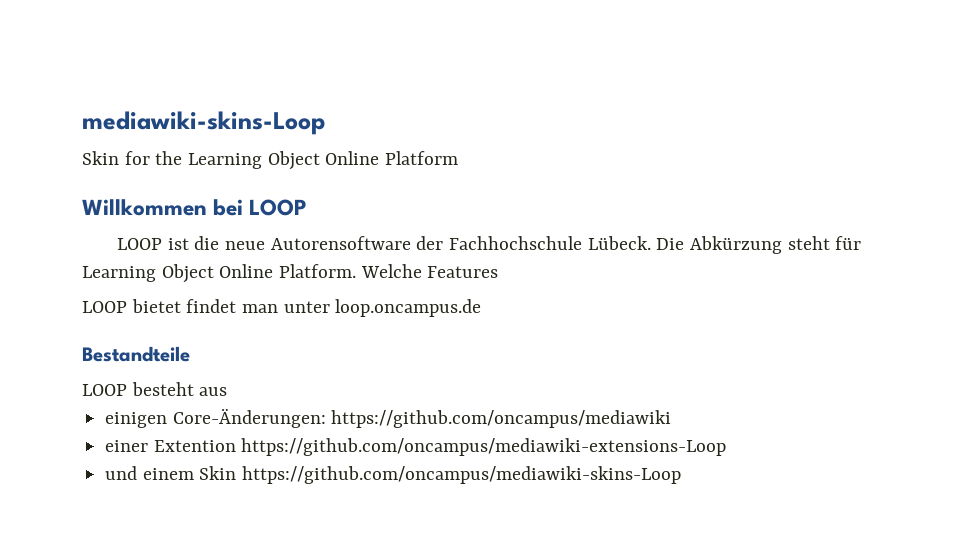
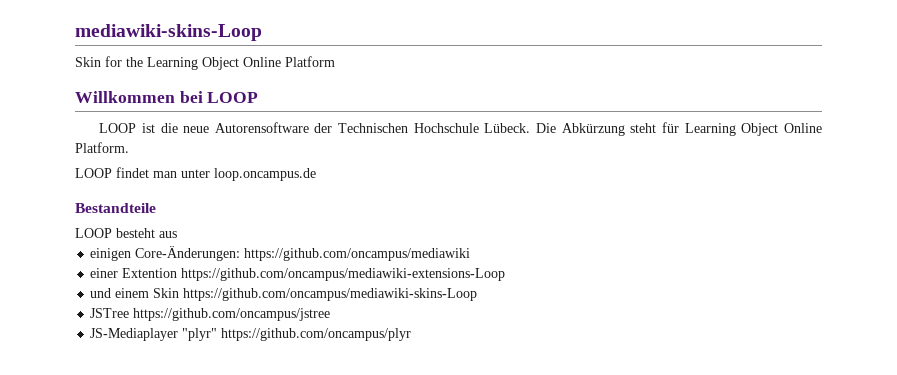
- LOOP ist die neue Autorensoftware der Fachhochschule Lübeck.
+ LOOP ist die neue Autorensoftware der Technischen Hochschule Lübeck.
- Die Abkürzung steht für Learning Object Online Platform. Welche Features
- LOOP bietet findet man unter loop.oncampus.de
+ Die Abkürzung steht für Learning Object Online Platform.
+ LOOP findet man unter loop.oncampus.de
+ JSTree https://github.com/oncampus/jstree
+ JS-Mediaplayer "plyr" https://github.com/oncampus/plyr

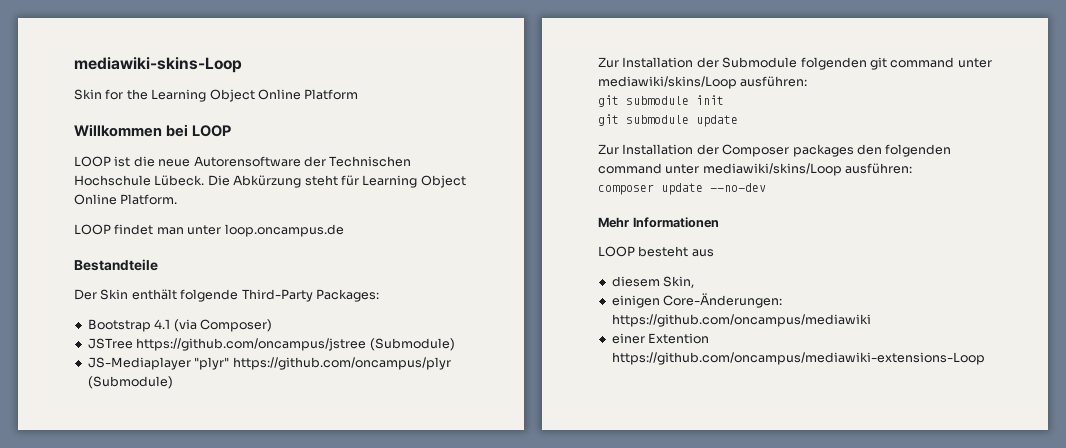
+ Der Skin enthält folgende Third-Party Packages:
+ Bootstrap 4.1 (via Composer)
+ JSTree https://github.com/oncampus/jstree (Submodule)
+ JS-Mediaplayer "plyr" https://github.com/oncampus/plyr (Submodule)
+ Zur Installation der Submodule folgenden git command unter mediawiki/skins/Loop ausführen:
+ git submodule init
+ git submodule update
+ Zur Installation der Composer packages den folgenden command unter mediawiki/skins/Loop ausführen:
+ composer update --no-dev
+ Mehr Informationen
+ diesem Skin,
- und einem Skin https://github.com/oncampus/mediawiki-skins-Loop
- JSTree https://github.com/oncampus/jstree
- JS-Mediaplayer "plyr" https://github.com/oncampus/plyr

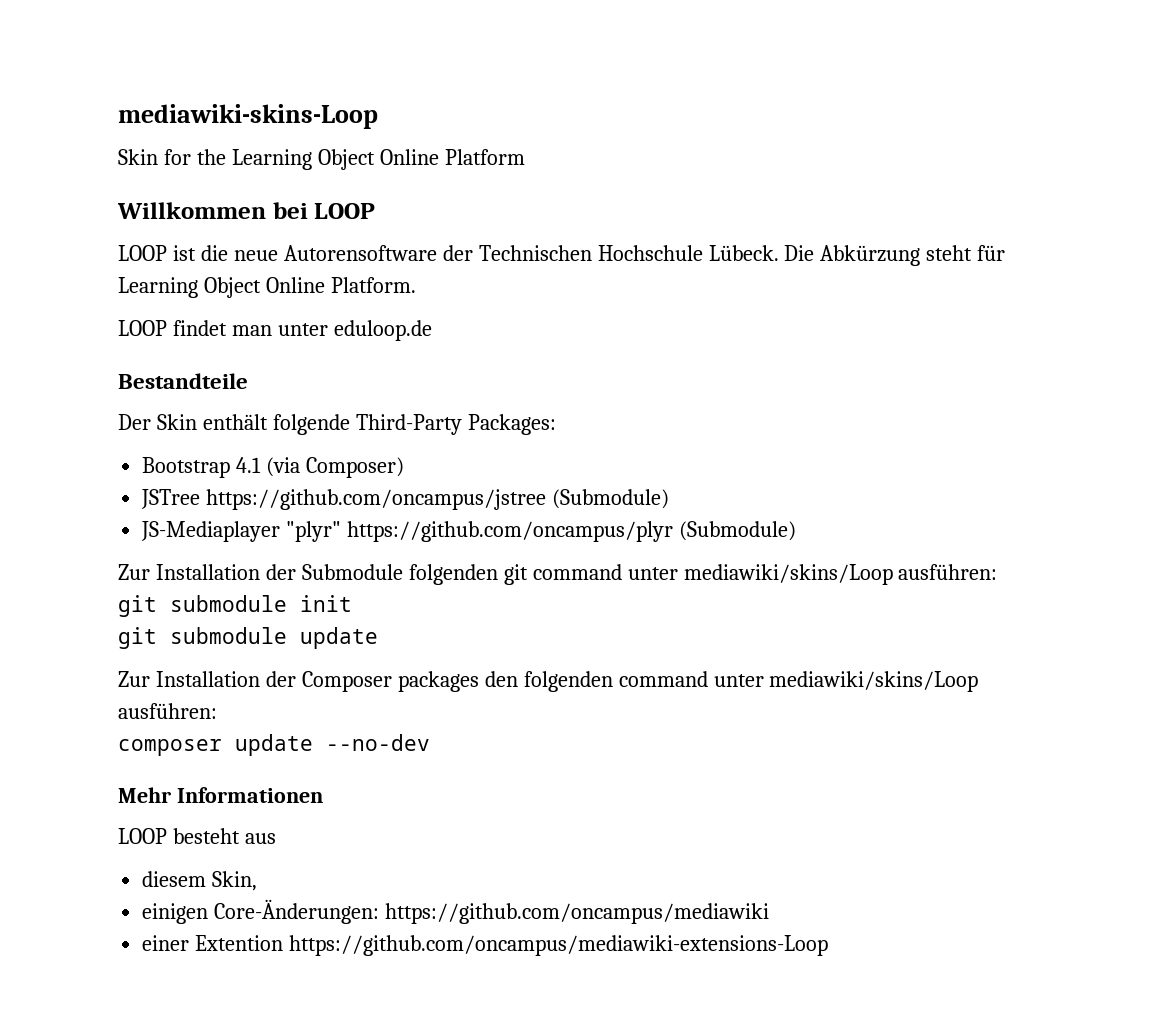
- LOOP findet man unter loop.oncampus.de
+ LOOP findet man unter eduloop.de

